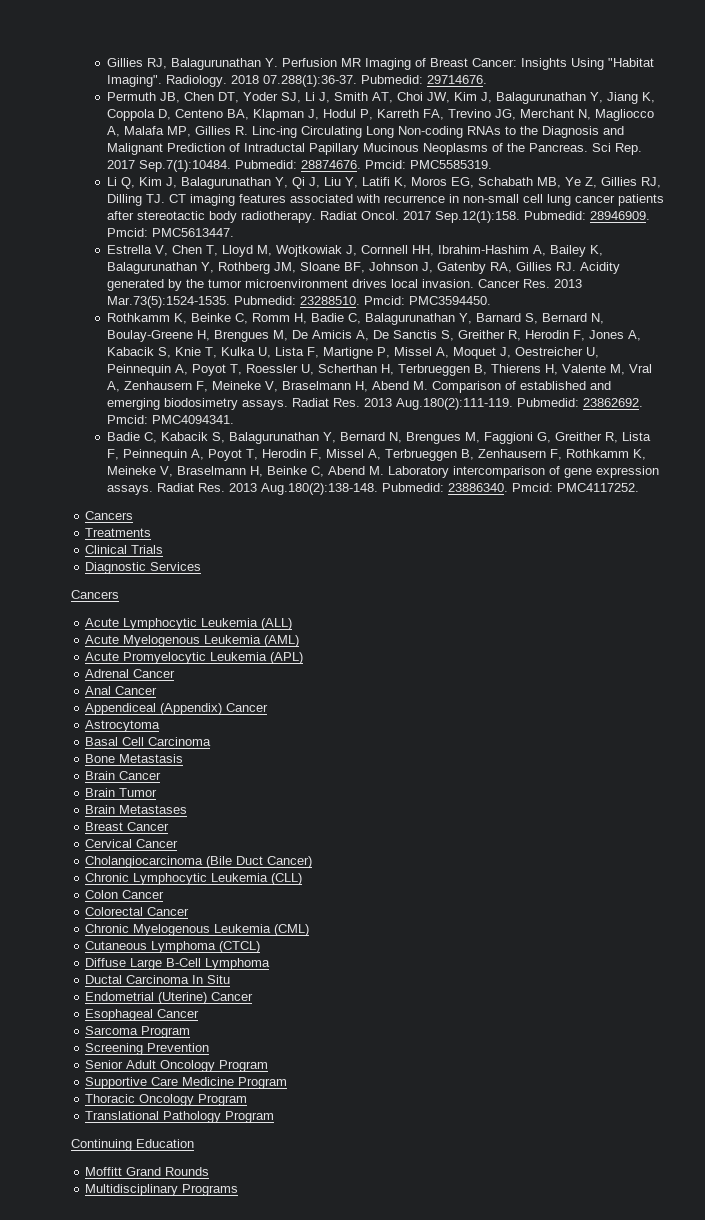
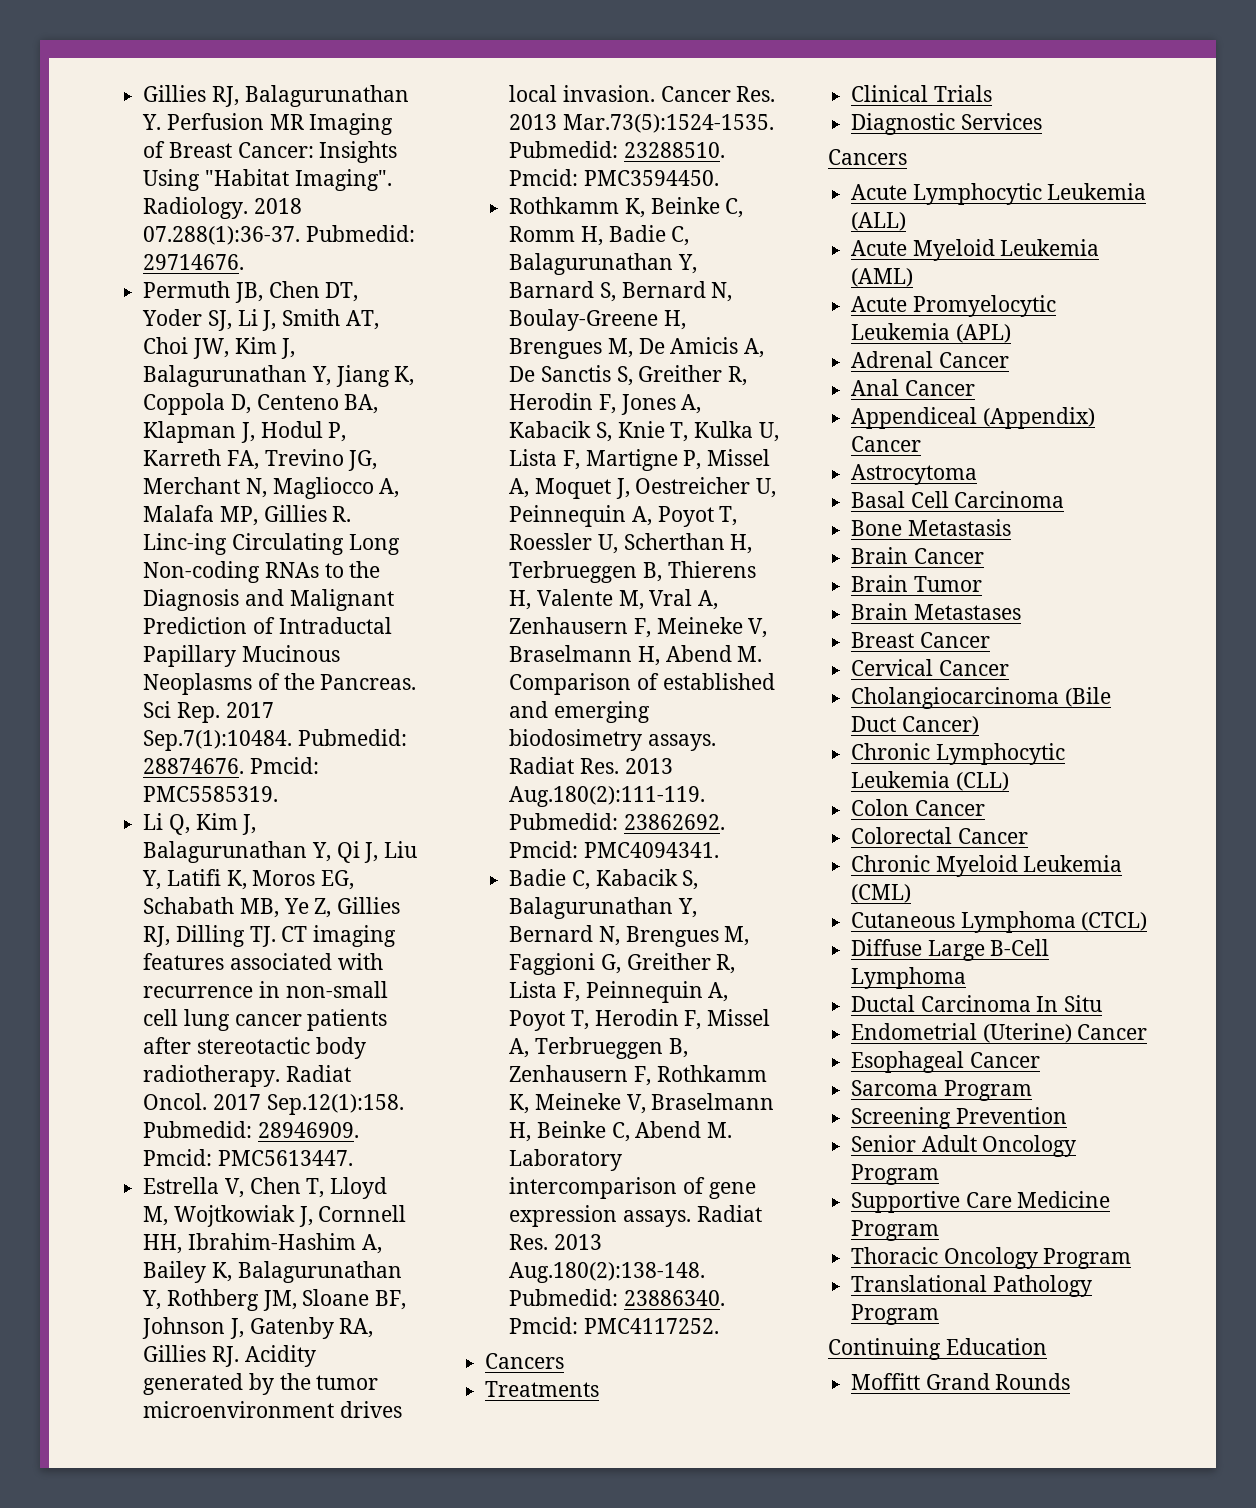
- Acute Myelogenous Leukemia (AML)
+ Acute Myeloid Leukemia (AML)
- Chronic Myelogenous Leukemia (CML)
+ Chronic Myeloid Leukemia (CML)
- Multidisciplinary Programs

